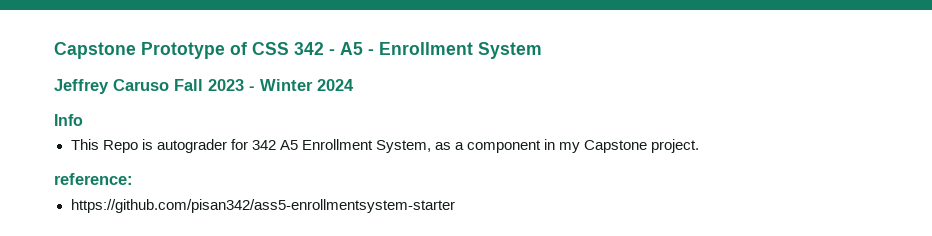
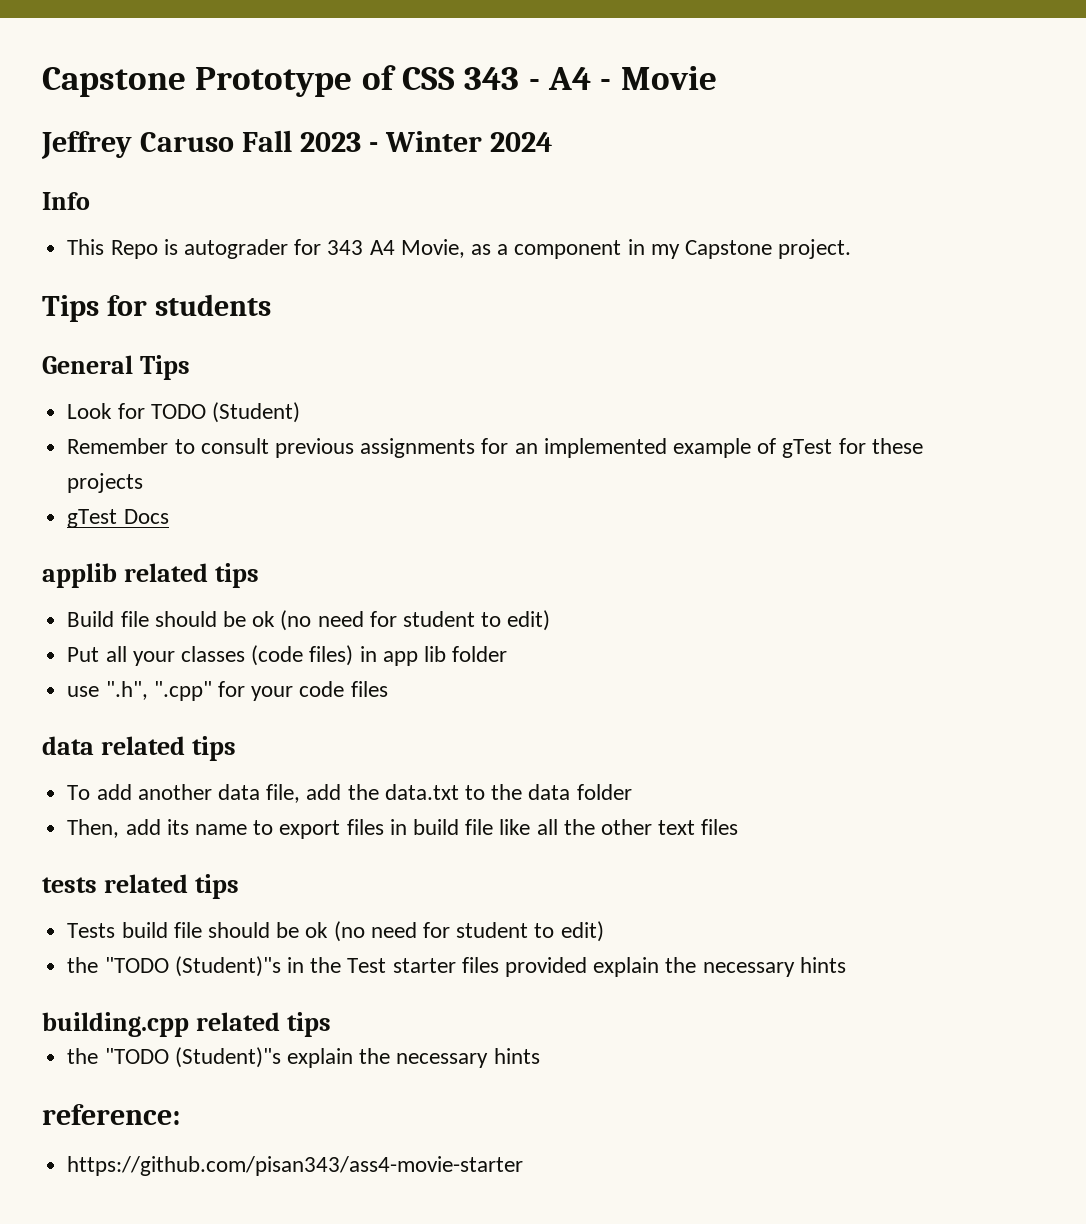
- Capstone Prototype of CSS 342 - A5 - Enrollment System
+ Capstone Prototype of CSS 343 - A4 - Movie
- This Repo is autograder for 342 A5 Enrollment System, as a component in my Capstone project.
+ This Repo is autograder for 343 A4 Movie, as a component in my Capstone project.
+ Tips for students
+ General Tips
+ Look for TODO (Student)
+ Remember to consult previous assignments for an implemented example of gTest for these projects
+ gTest Docs
+ applib related tips
+ Build file should be ok (no need for student to edit)
+ Put all your classes (code files) in app lib folder
+ use ".h", ".cpp" for your code files
+ data related tips
+ To add another data file, add the data.txt to the data folder
+ Then, add its name to export files in build file like all the other text files
+ tests related tips
+ Tests build file should be ok (no need for student to edit)
+ the "TODO (Student)"s in the Test starter files provided explain the necessary hints
+ building.cpp related tips
+ the "TODO (Student)"s explain the necessary hints
- https://github.com/pisan342/ass5-enrollmentsystem-starter
+ https://github.com/pisan343/ass4-movie-starter

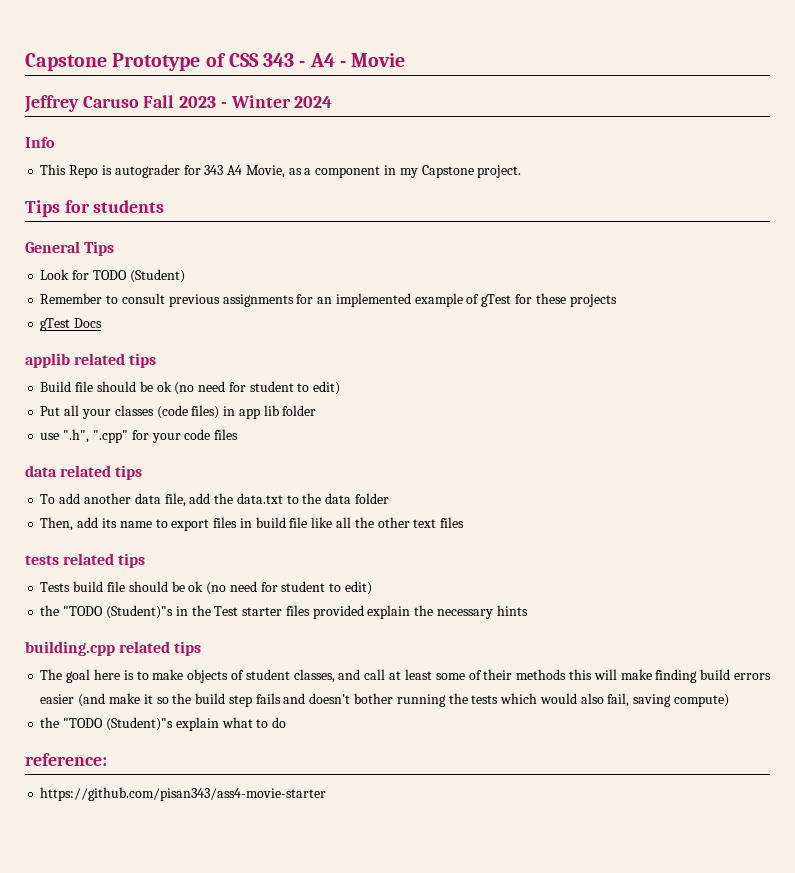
+ The goal here is to make objects of student classes, and call at least some of their methods this will make finding build errors easier (and make it so the build step fails and doesn't bother running the tests which would also fail, saving compute)
- the "TODO (Student)"s explain the necessary hints
+ the "TODO (Student)"s explain what to do

